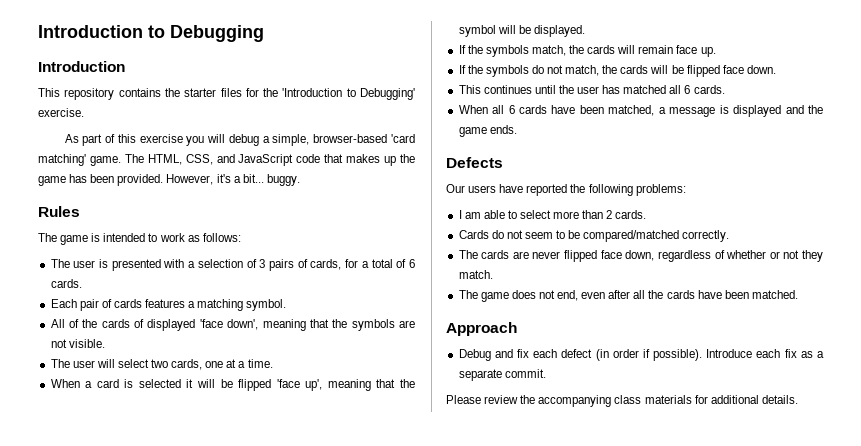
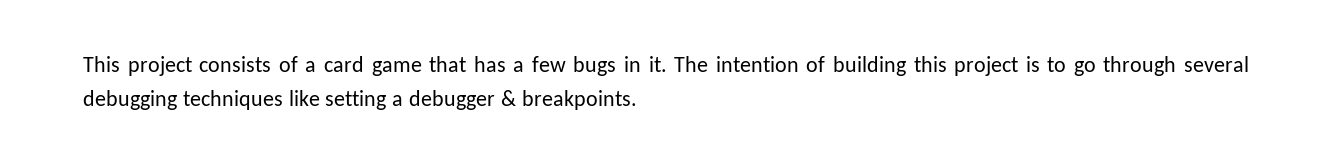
- Introduction to Debugging
- Introduction
- This repository contains the starter files for the 'Introduction to Debugging' exercise.
- As part of this exercise you will debug a simple, browser-based 'card matching' game. The HTML, CSS, and JavaScript code that makes up the game has been provided. However, it's a bit... buggy.
- Rules
- The game is intended to work as follows:
- The user is presented with a selection of 3 pairs of cards, for a total of 6 cards.
- Each pair of cards features a matching symbol.
- All of the cards of displayed 'face down', meaning that the symbols are not visible.
- The user will select two cards, one at a time.
- When a card is selected it will be flipped 'face up', meaning that the symbol will be displayed.
- If the symbols match, the cards will remain face up.
- If the symbols do not match, the cards will be flipped face down.
- This continues until the user has matched all 6 cards.
- When all 6 cards have been matched, a message is displayed and the game ends.
- Defects
- Our users have reported the following problems:
- I am able to select more than 2 cards.
- Cards do not seem to be compared/matched correctly.
- The cards are never flipped face down, regardless of whether or not they match.
- The game does not end, even after all the cards have been matched.
- Approach
- Debug and fix each defect (in order if possible). Introduce each fix as a separate commit.
- Please review the accompanying class materials for additional details.
+ This project consists of a card game that has a few bugs in it. The intention of building this project is to go through several debugging techniques like setting a debugger & breakpoints.

